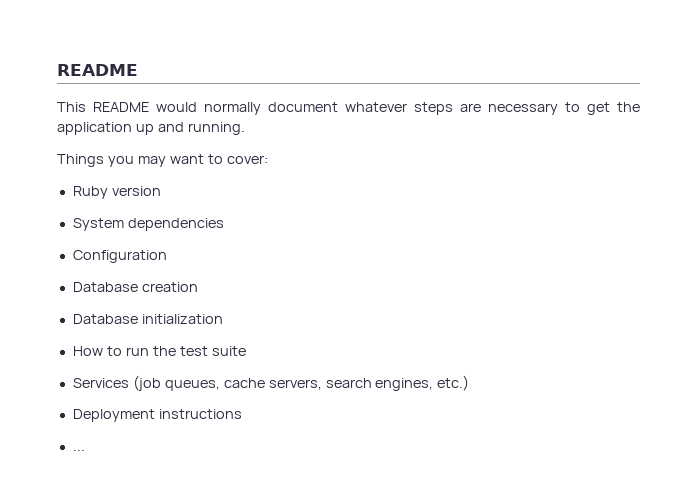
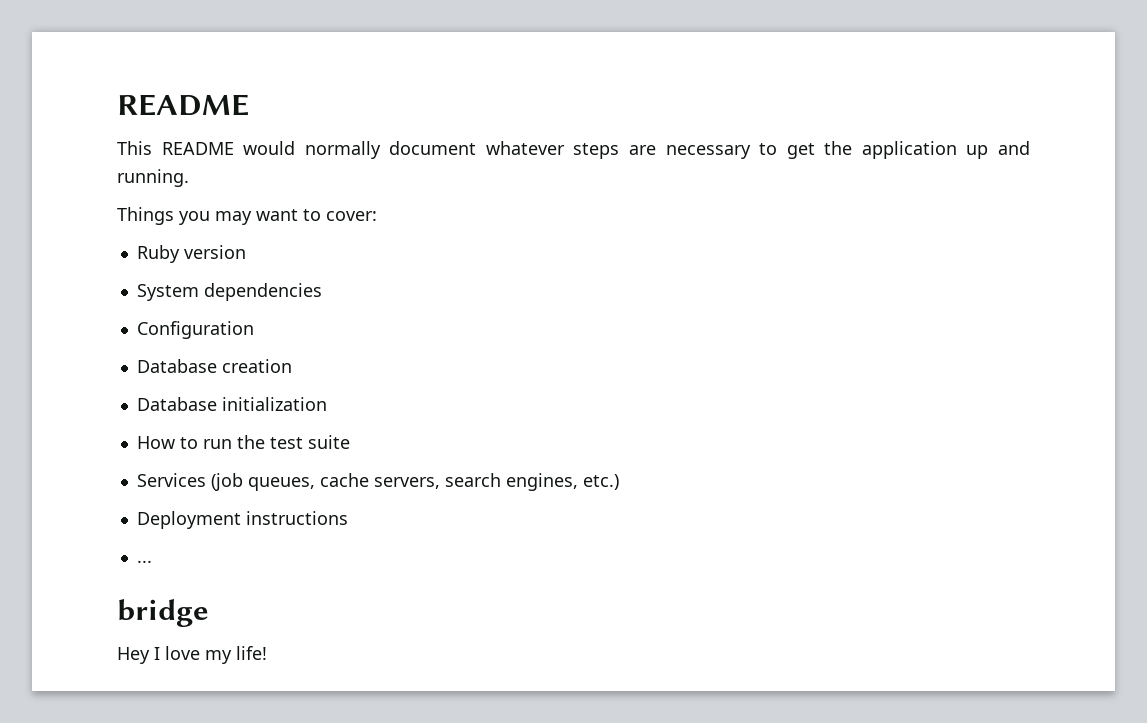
+ bridge
+ Hey I love my life!

